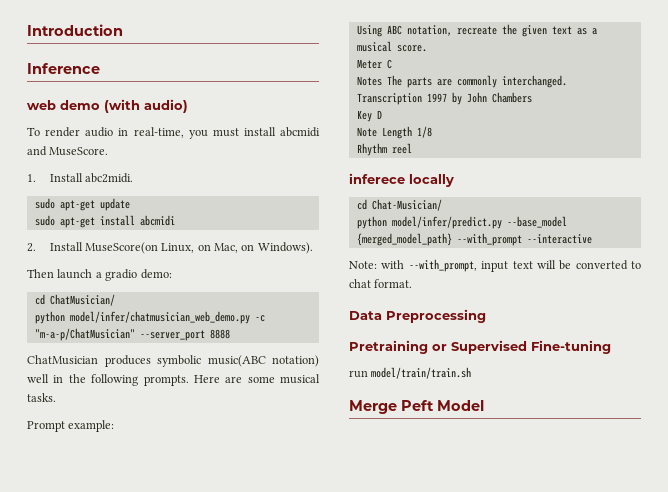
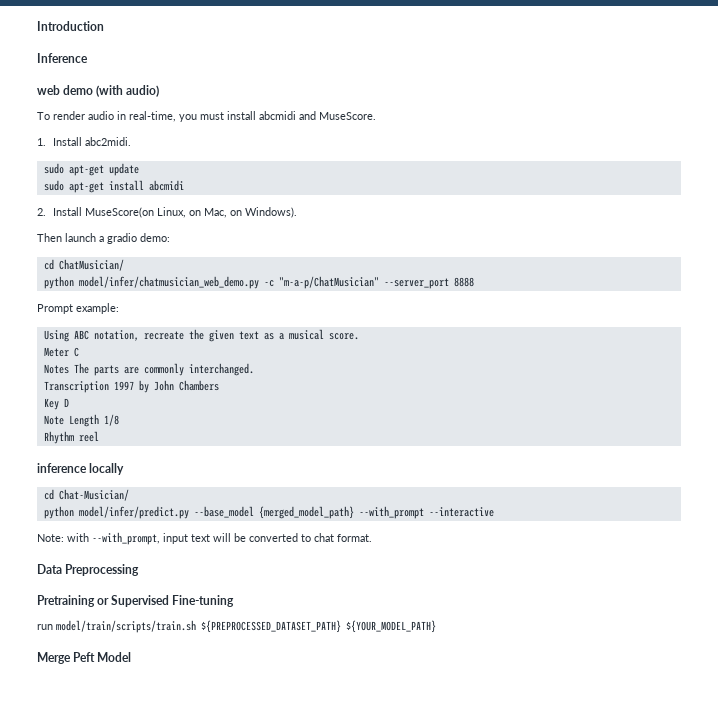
- ChatMusician produces symbolic music(ABC notation) well in the following prompts. Here are some musical tasks.
- inferece locally
+ inference locally
- run model/train/train.sh
+ run model/train/scripts/train.sh ${PREPROCESSED_DATASET_PATH} ${YOUR_MODEL_PATH}

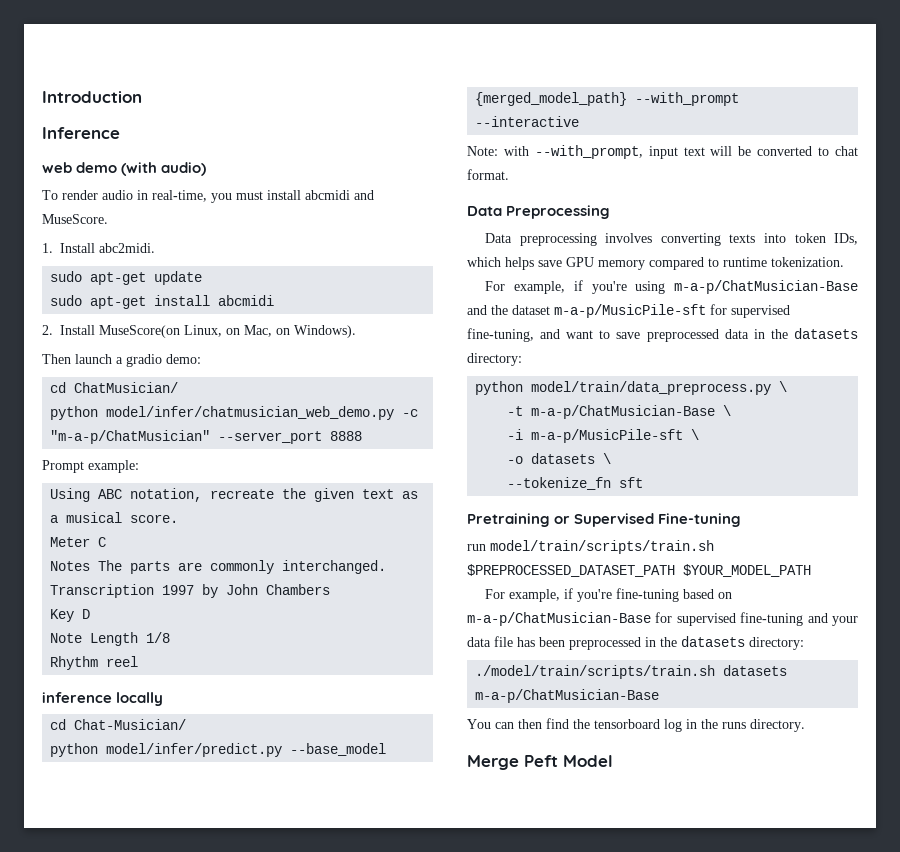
+ Data preprocessing involves converting texts into token IDs, which helps save GPU memory compared to runtime tokenization.
+ For example, if you're using m-a-p/ChatMusician-Base and the dataset m-a-p/MusicPile-sft for supervised fine-tuning, and want to save preprocessed data in the datasets directory:
+ python model/train/data_preprocess.py \
+ -t m-a-p/ChatMusician-Base \
+ -i m-a-p/MusicPile-sft \
+ -o datasets \
+ --tokenize_fn sft
- run model/train/scripts/train.sh ${PREPROCESSED_DATASET_PATH} ${YOUR_MODEL_PATH}
+ run model/train/scripts/train.sh $PREPROCESSED_DATASET_PATH $YOUR_MODEL_PATH
+ For example, if you're fine-tuning based on m-a-p/ChatMusician-Base for supervised fine-tuning and your data file has been preprocessed in the datasets directory:
+ ./model/train/scripts/train.sh datasets m-a-p/ChatMusician-Base
+ You can then find the tensorboard log in the runs directory.

